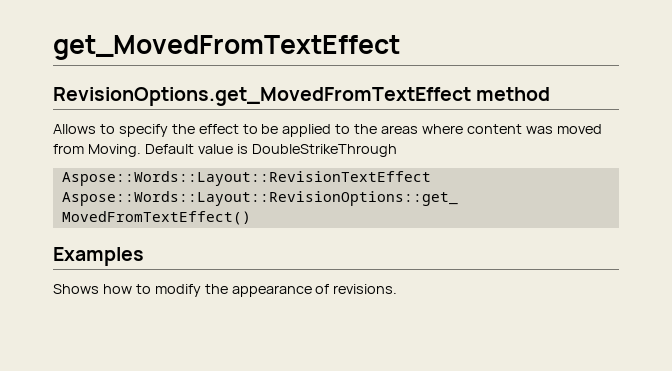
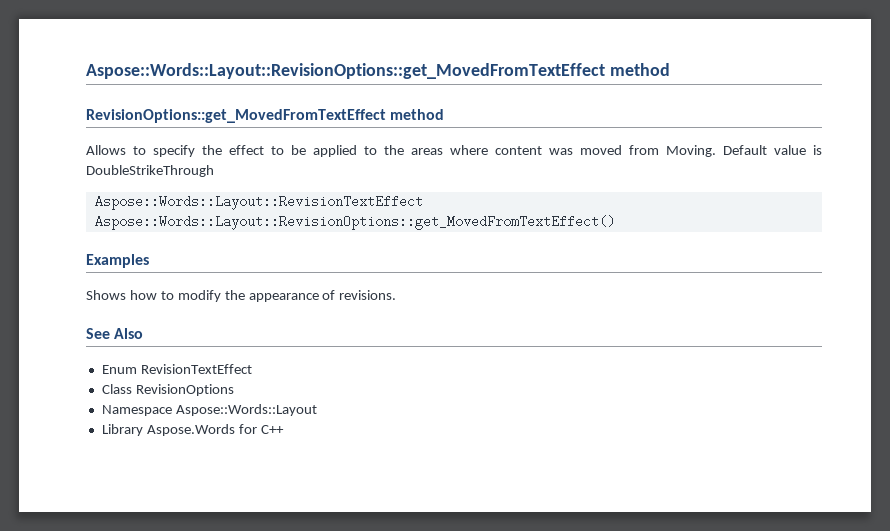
- get_MovedFromTextEffect
- RevisionOptions.get_MovedFromTextEffect method
+ Aspose::Words::Layout::RevisionOptions::get_MovedFromTextEffect method
+ RevisionOptions::get_MovedFromTextEffect method
+ See Also
+ Enum RevisionTextEffect
+ Class RevisionOptions
+ Namespace Aspose::Words::Layout
+ Library Aspose.Words for C++

